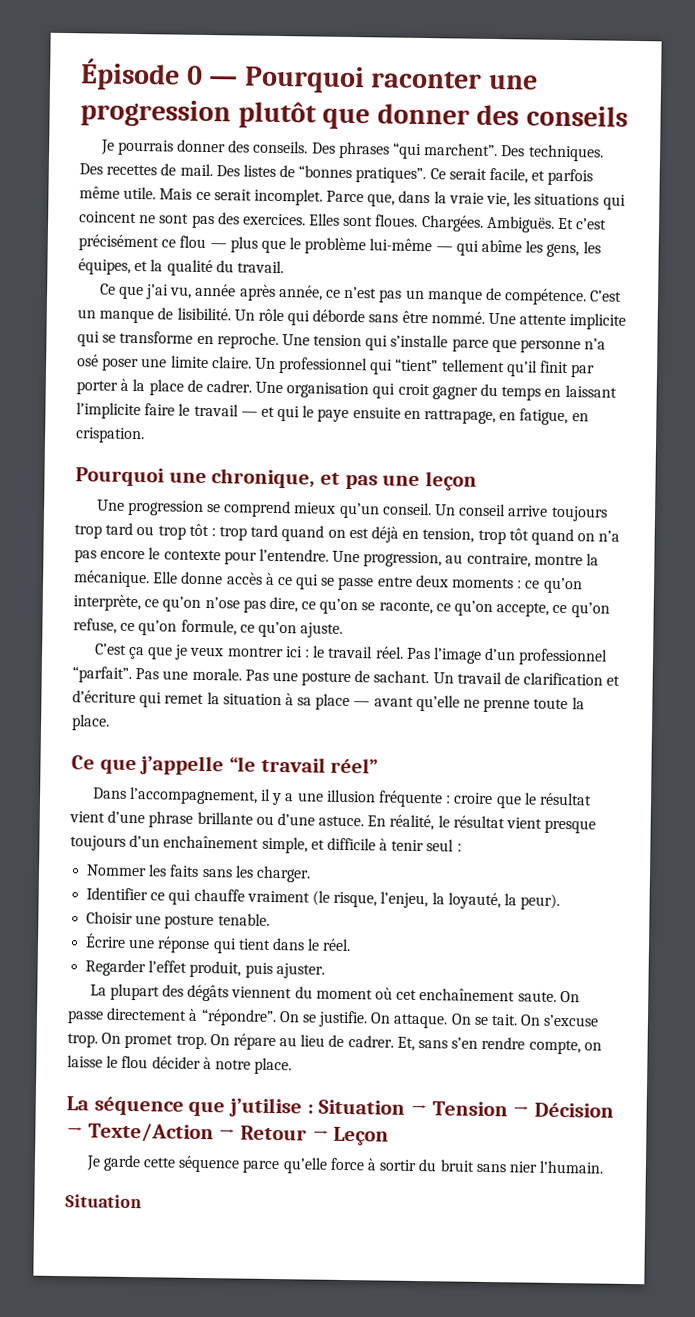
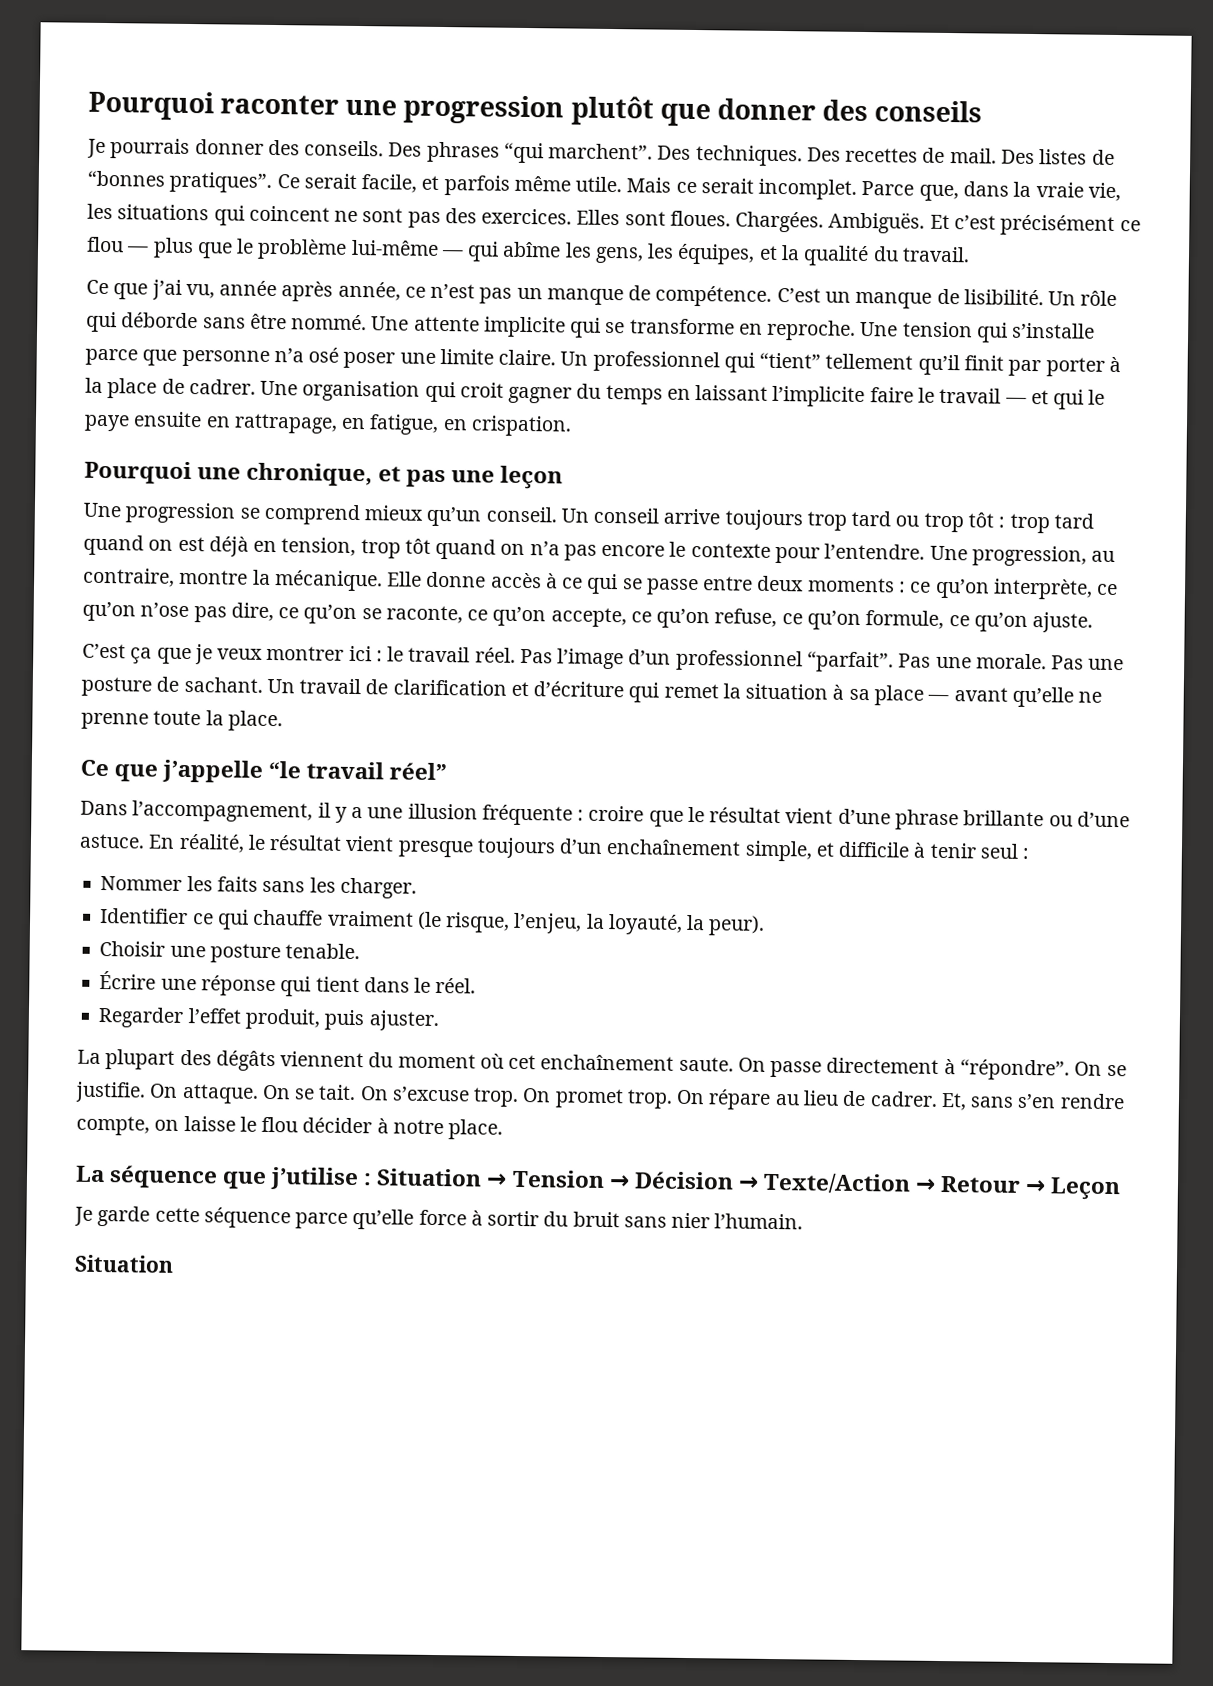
- Épisode 0 — Pourquoi raconter une progression plutôt que donner des conseils
+ Pourquoi raconter une progression plutôt que donner des conseils

